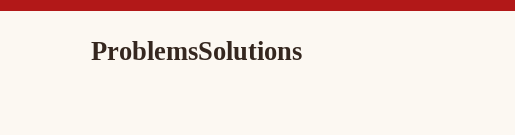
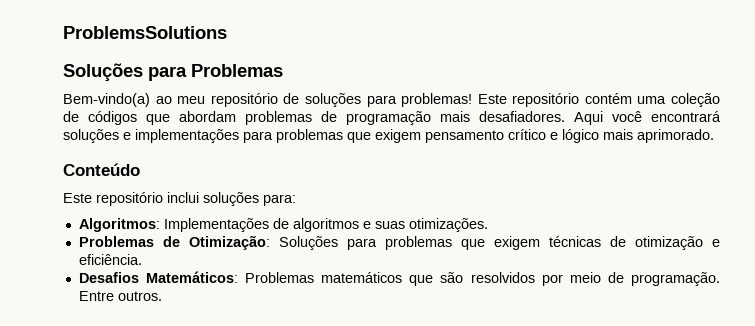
+ Soluções para Problemas
+ Bem-vindo(a) ao meu repositório de soluções para problemas! Este repositório contém uma coleção de códigos que abordam problemas de programação mais desafiadores. Aqui você encontrará soluções e implementações para problemas que exigem pensamento crítico e lógico mais aprimorado.
+ Conteúdo
+ Este repositório inclui soluções para:
+ Algoritmos: Implementações de algoritmos e suas otimizações.
+ Problemas de Otimização: Soluções para problemas que exigem técnicas de otimização e eficiência.
+ Desafios Matemáticos: Problemas matemáticos que são resolvidos por meio de programação. Entre outros.

